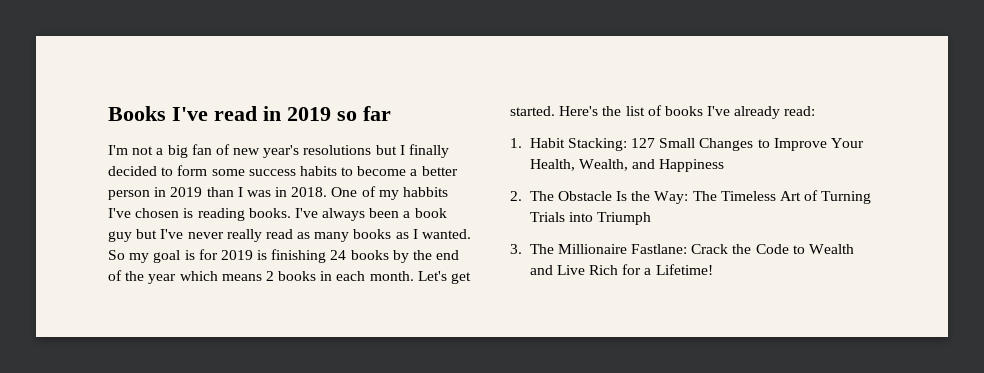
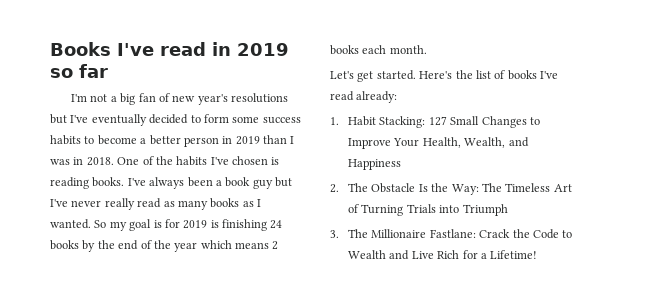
- I'm not a big fan of new year's resolutions but I finally decided to form some success habits to become a better person in 2019 than I was in 2018.
+ I'm not a big fan of new year's resolutions but I've eventually decided to form some success habits to become a better person in 2019 than I was in 2018.
- One of my habbits I've chosen is reading books.
+ One of the habits I've chosen is reading books.
- So my goal is for 2019 is finishing 24 books by the end of the year which means 2 books in each month. Let's get started.
+ So my goal is for 2019 is finishing 24 books by the end of the year which means 2 books each month.
+ Let's get started.
- Here's the list of books I've already read:
+ Here's the list of books I've read already:

